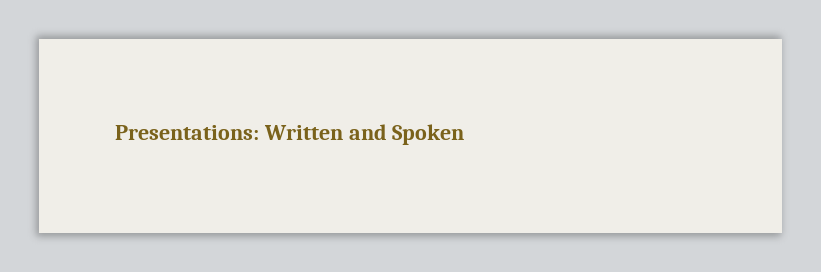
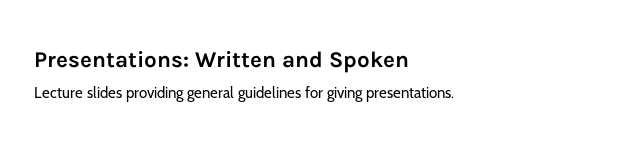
+ Lecture slides providing general guidelines for giving presentations.

